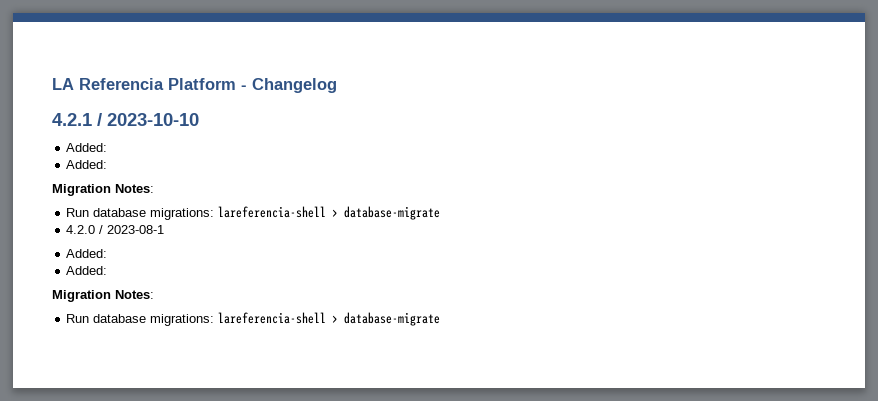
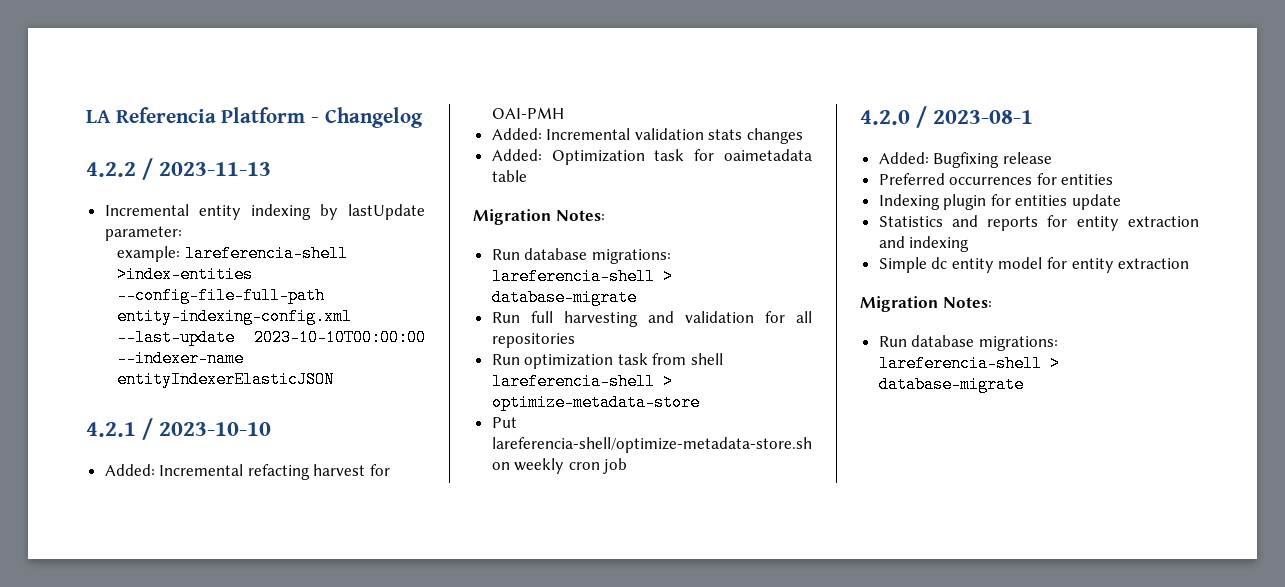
+ 4.2.2 / 2023-11-13
+ Incremental entity indexing by lastUpdate parameter:
+ example: lareferencia-shell >index-entities --config-file-full-path entity-indexing-config.xml --last-update 2023-10-10T00:00:00 --indexer-name entityIndexerElasticJSON
  4.2.1 / 2023-10-10
- Added:
- Added:
+ Added: Incremental refacting harvest for OAI-PMH
+ Added: Incremental validation stats changes
+ Added: Optimization task for oaimetadata table
+ Run full harvesting and validation for all repositories
+ Run optimization task from shell lareferencia-shell > optimize-metadata-store
+ Put lareferencia-shell/optimize-metadata-store.sh on weekly cron job
  4.2.0 / 2023-08-1
- Added:
- Added:
+ Added: Bugfixing release
+ Preferred occurrences for entities
+ Indexing plugin for entities update
+ Statistics and reports for entity extraction and indexing
+ Simple dc entity model for entity extraction

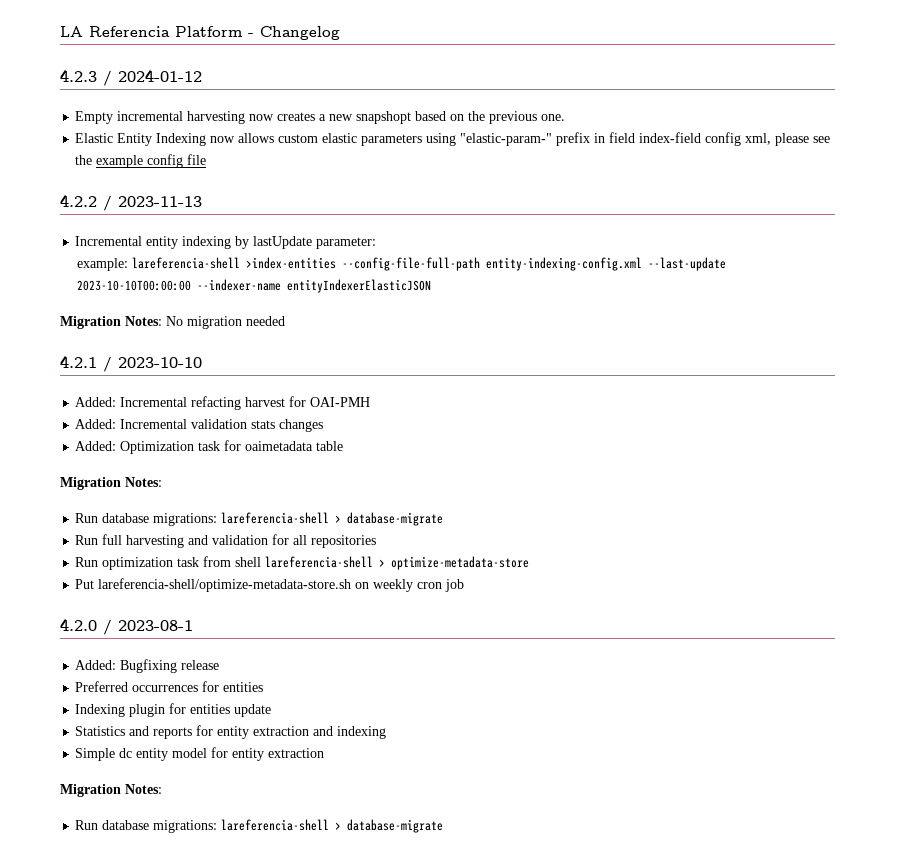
+ 4.2.3 / 2024-01-12
+ Empty incremental harvesting now creates a new snapshopt based on the previous one.
+ Elastic Entity Indexing now allows custom elastic parameters using "elastic-param-" prefix in field index-field config xml, please see the example config file
+ Migration Notes: No migration needed

